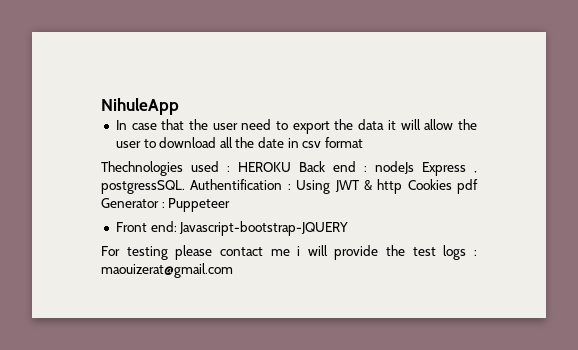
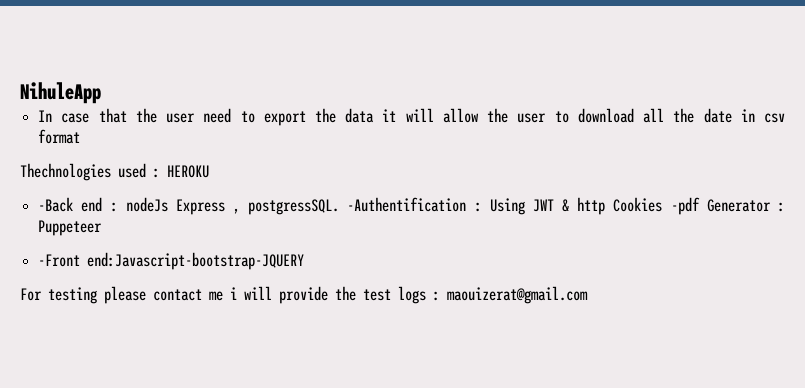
- Thechnologies used : HEROKU Back end : nodeJs Express , postgressSQL.
+ Thechnologies used : HEROKU
+ -Back end : nodeJs Express , postgressSQL.
- Authentification : Using JWT & http Cookies pdf Generator : Puppeteer
+ -Authentification : Using JWT & http Cookies -pdf Generator : Puppeteer
- Front end: Javascript-bootstrap-JQUERY
+ -Front end:Javascript-bootstrap-JQUERY

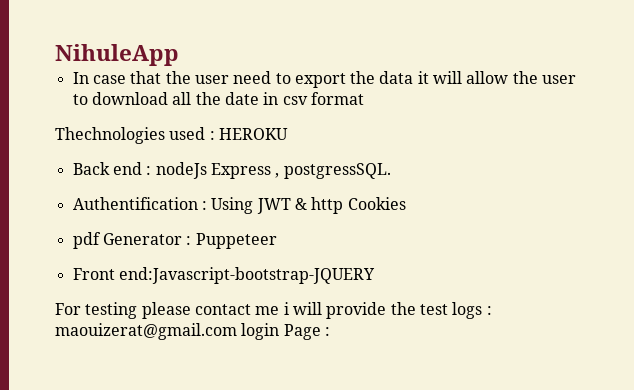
- -Back end : nodeJs Express , postgressSQL. -Authentification : Using JWT & http Cookies -pdf Generator : Puppeteer
+ Back end : nodeJs Express , postgressSQL.
+ Authentification : Using JWT & http Cookies
+ pdf Generator : Puppeteer
- -Front end:Javascript-bootstrap-JQUERY
+ Front end:Javascript-bootstrap-JQUERY
- For testing please contact me i will provide the test logs : maouizerat@gmail.com
+ For testing please contact me i will provide the test logs : maouizerat@gmail.com login Page :

